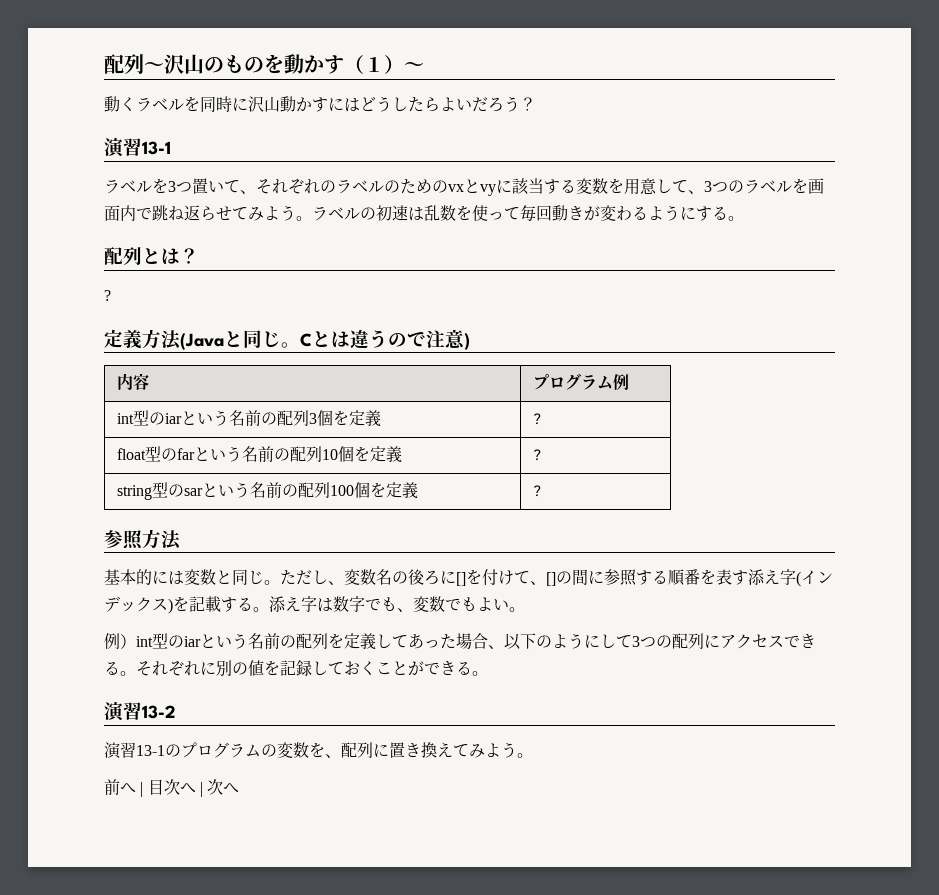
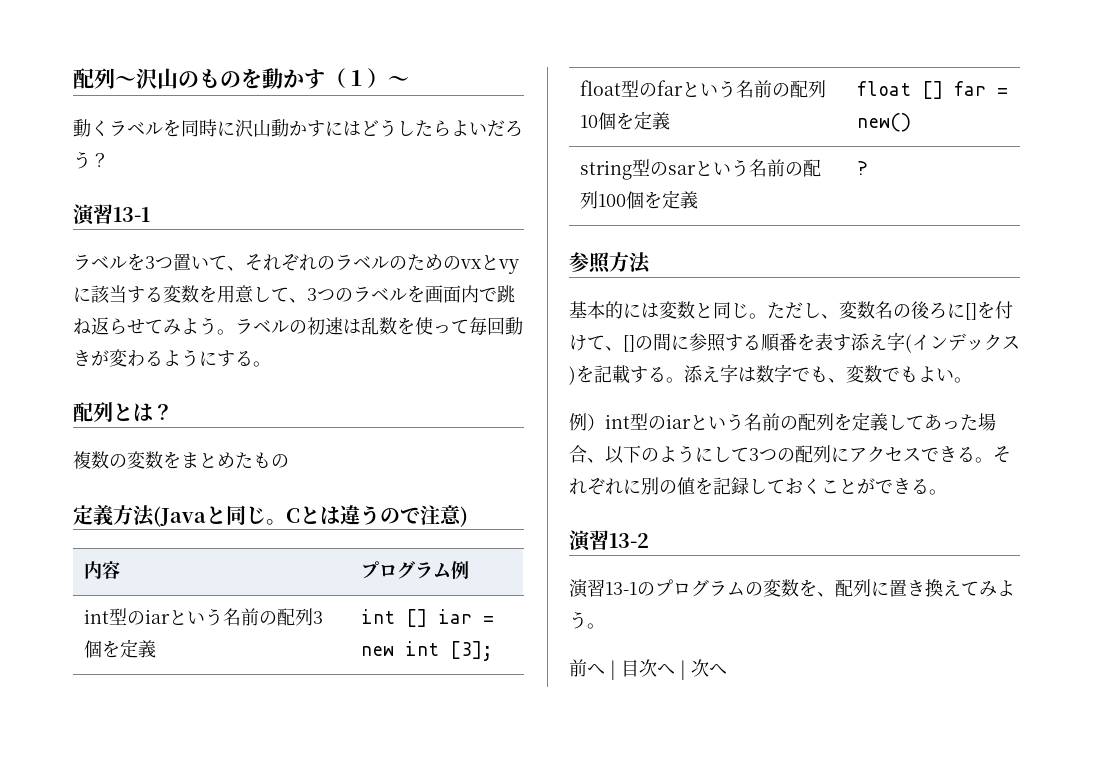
  配列とは？
- ?
+ 複数の変数をまとめたもの
- int型のiarという名前の配列3個を定義 | ?
+ int型のiarという名前の配列3個を定義 | int [] iar = new int [3];
- float型のfarという名前の配列10個を定義 | ?
+ float型のfarという名前の配列10個を定義 | float [] far = new()

